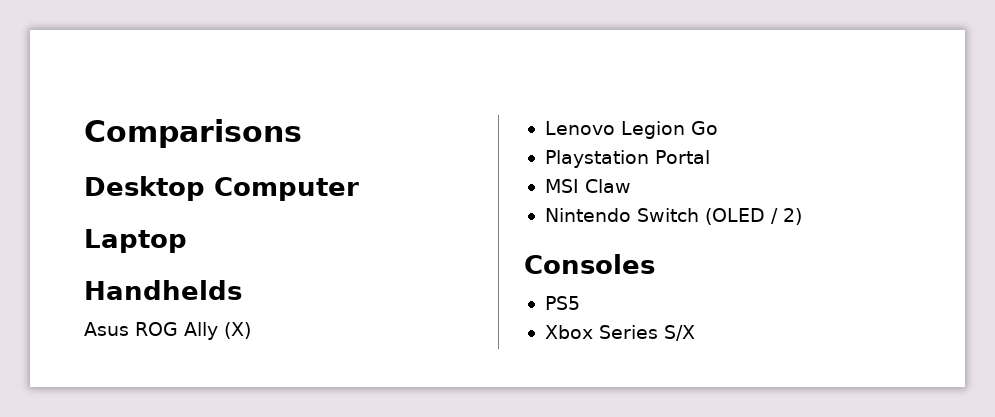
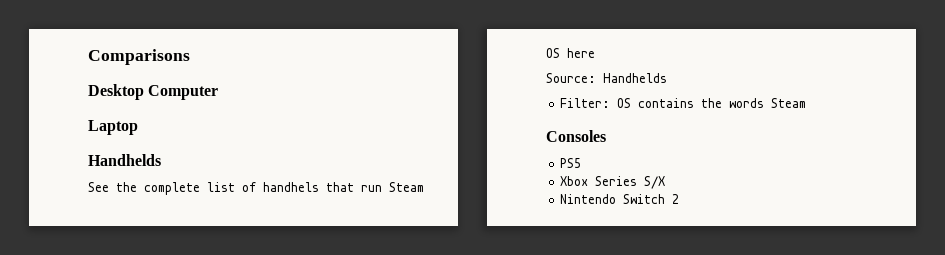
- Asus ROG Ally (X)
- Lenovo Legion Go
- Playstation Portal
- MSI Claw
- Nintendo Switch (OLED / 2)
+ See the complete list of handhels that run Steam OS here
+ Source: Handhelds
+ Filter: OS contains the words Steam
+ Nintendo Switch 2

